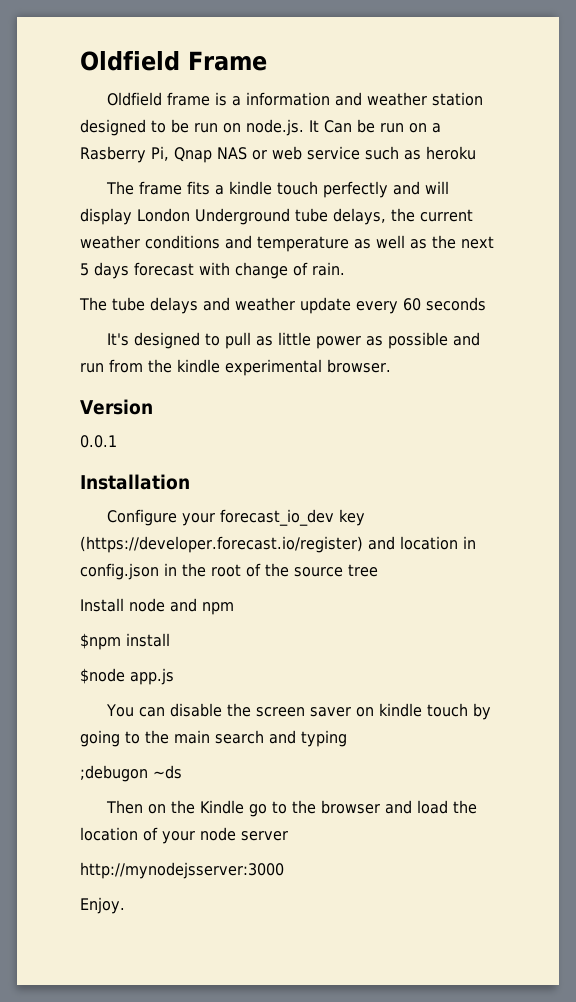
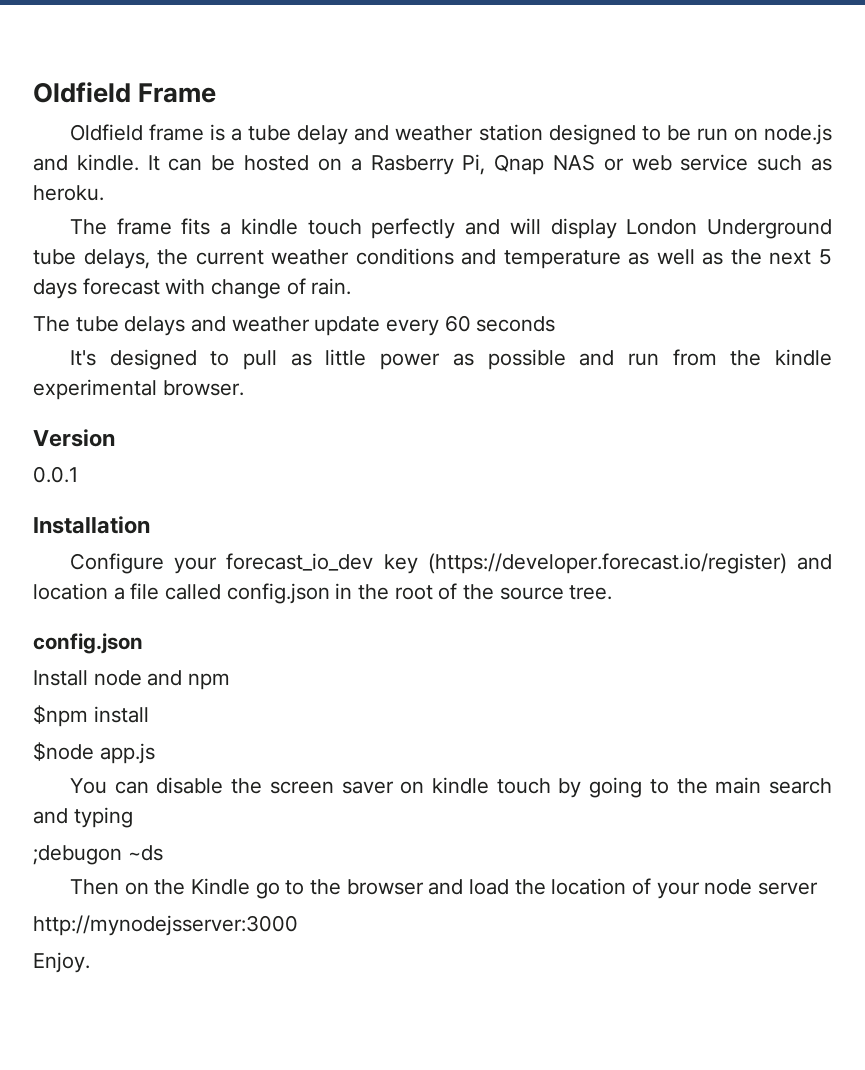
- Oldfield frame is a information and weather station designed to be run on node.js. It Can be run on a Rasberry Pi, Qnap NAS or web service such as heroku
+ Oldfield frame is a tube delay and weather station designed to be run on node.js and kindle. It can be hosted on a Rasberry Pi, Qnap NAS or web service such as heroku.
- Configure your forecast_io_dev key (https://developer.forecast.io/register) and location in config.json in the root of the source tree
+ Configure your forecast_io_dev key (https://developer.forecast.io/register) and location a file called config.json in the root of the source tree.
+ config.json

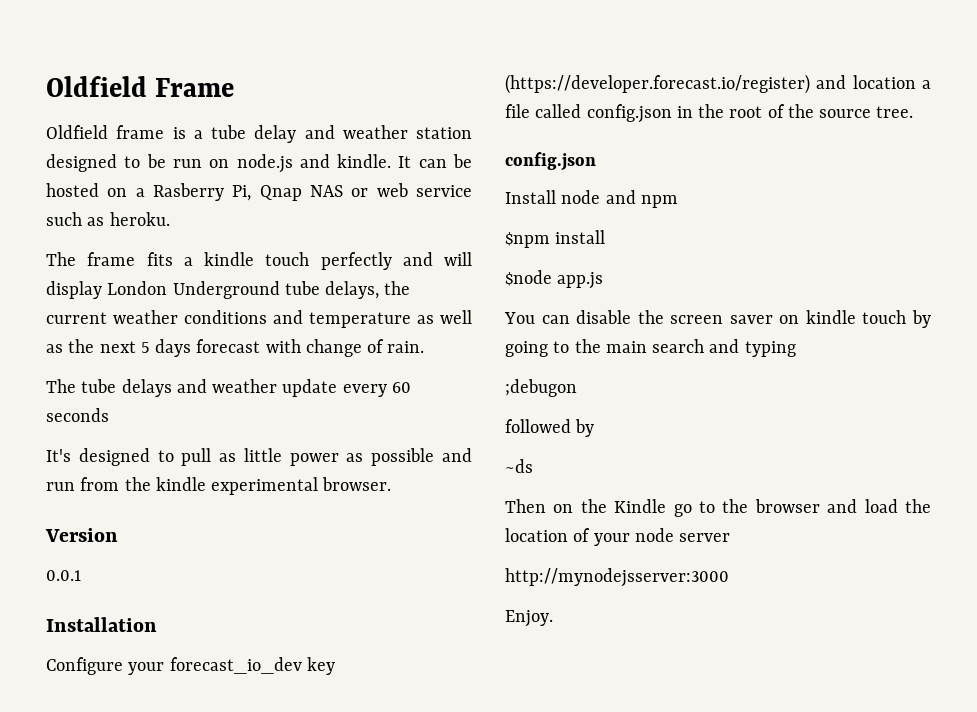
- ;debugon ~ds
+ ;debugon
+ followed by
+ ~ds

